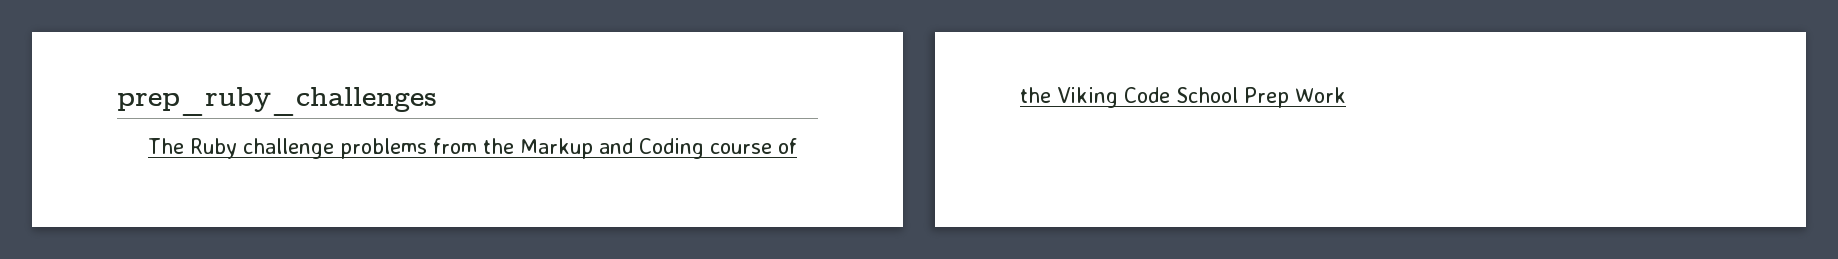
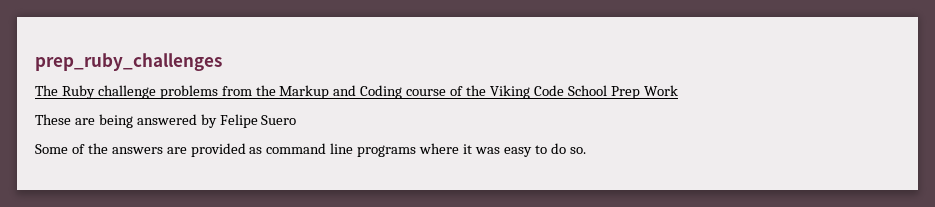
+ These are being answered by Felipe Suero
+ Some of the answers are provided as command line programs where it was easy to do so.

